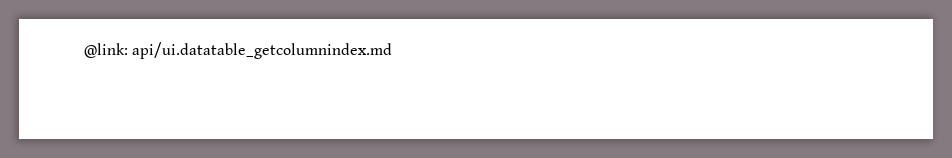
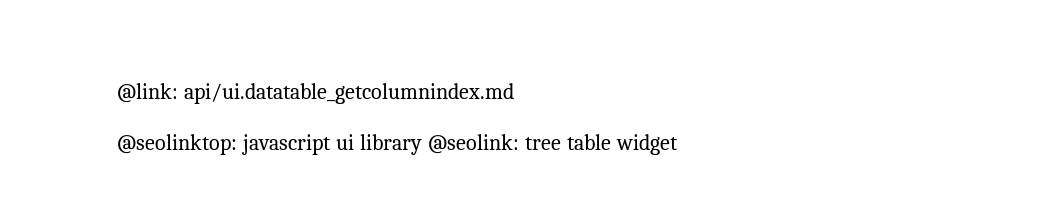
+ @seolinktop: javascript ui library @seolink: tree table widget

